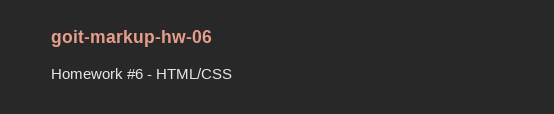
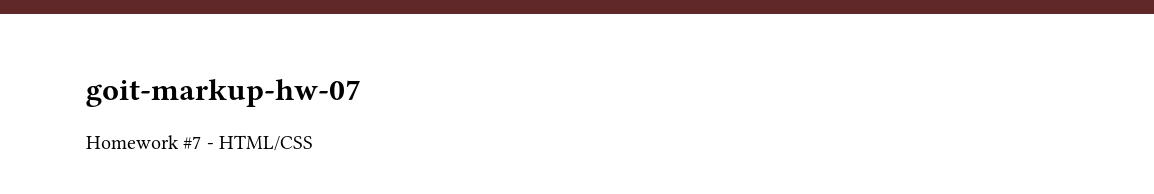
- goit-markup-hw-06
+ goit-markup-hw-07
- Homework #6 - HTML/CSS
+ Homework #7 - HTML/CSS

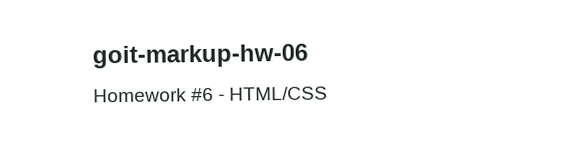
- goit-markup-hw-07
+ goit-markup-hw-06
- Homework #7 - HTML/CSS
+ Homework #6 - HTML/CSS

